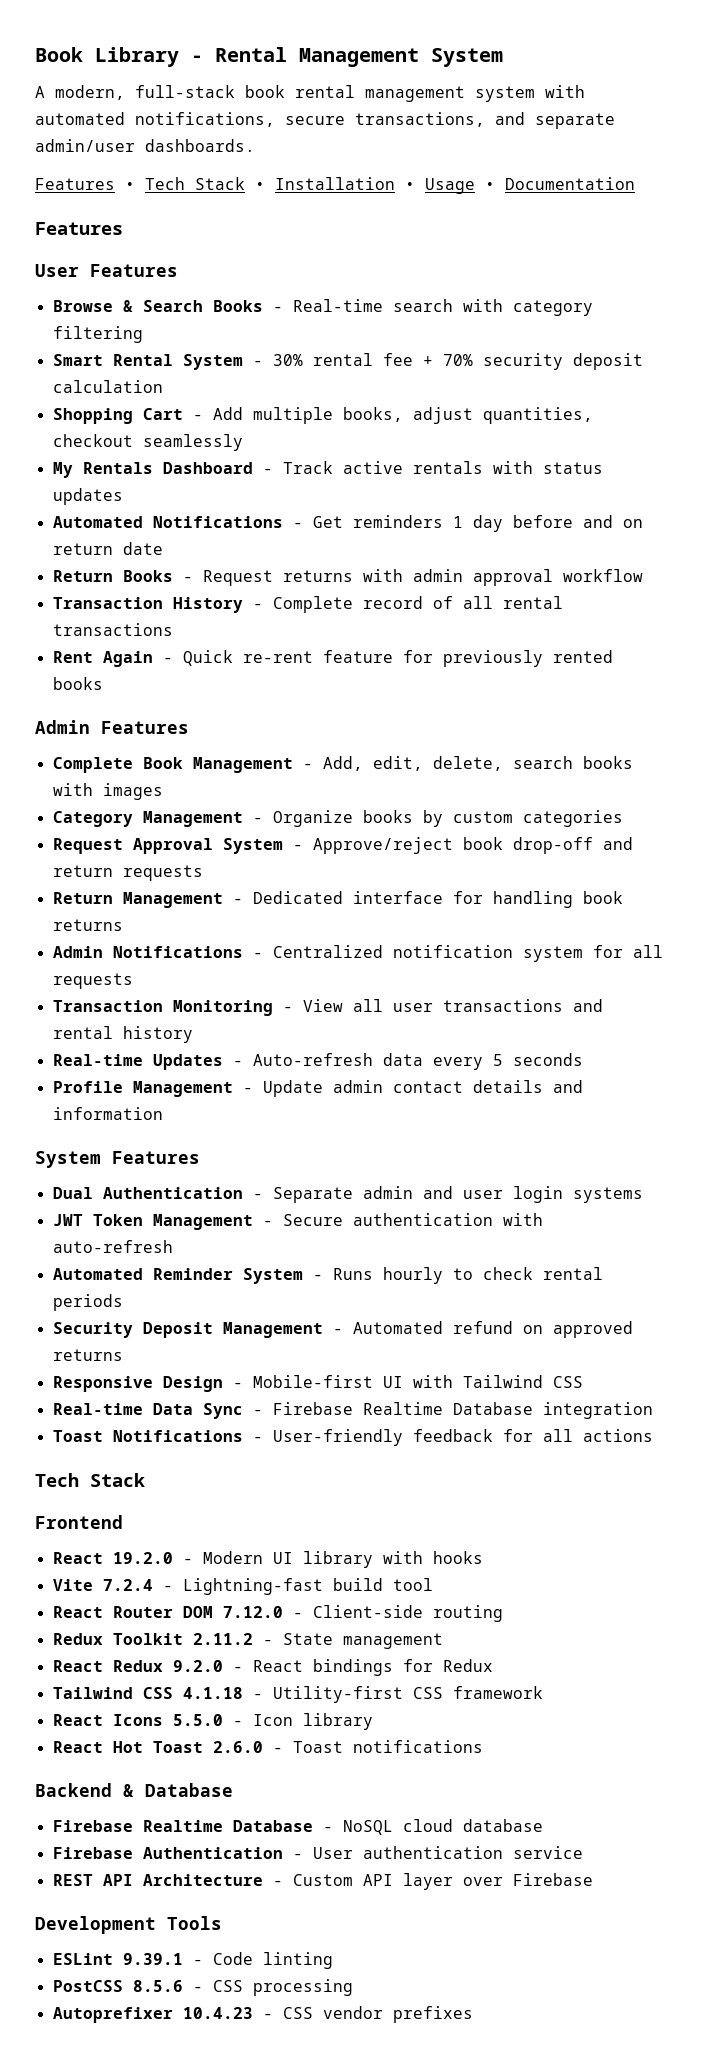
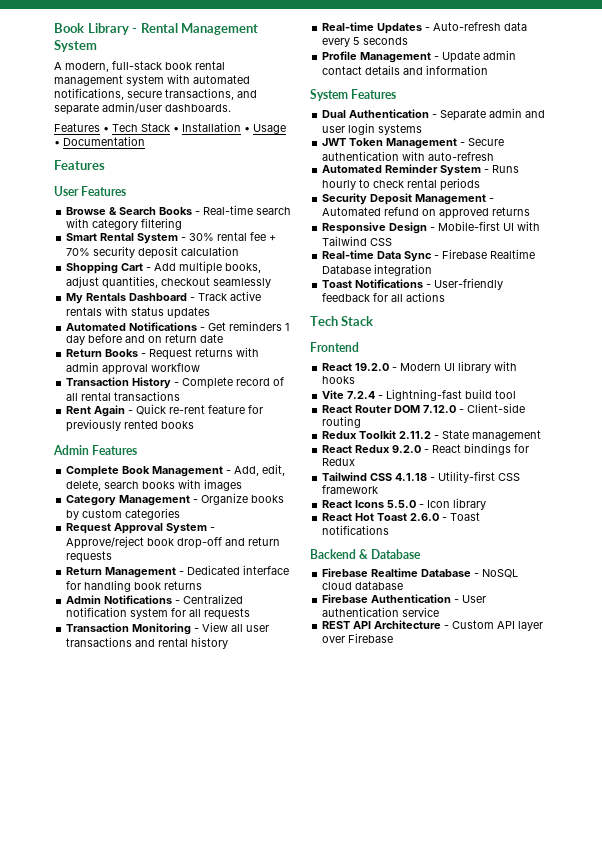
- Development Tools
- ESLint 9.39.1 - Code linting
- PostCSS 8.5.6 - CSS processing
- Autoprefixer 10.4.23 - CSS vendor prefixes

